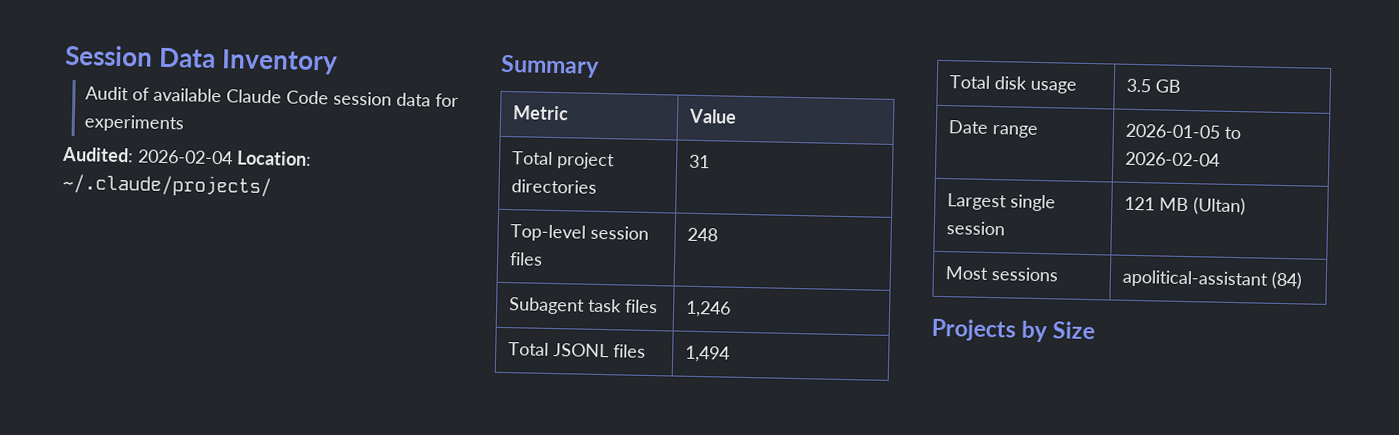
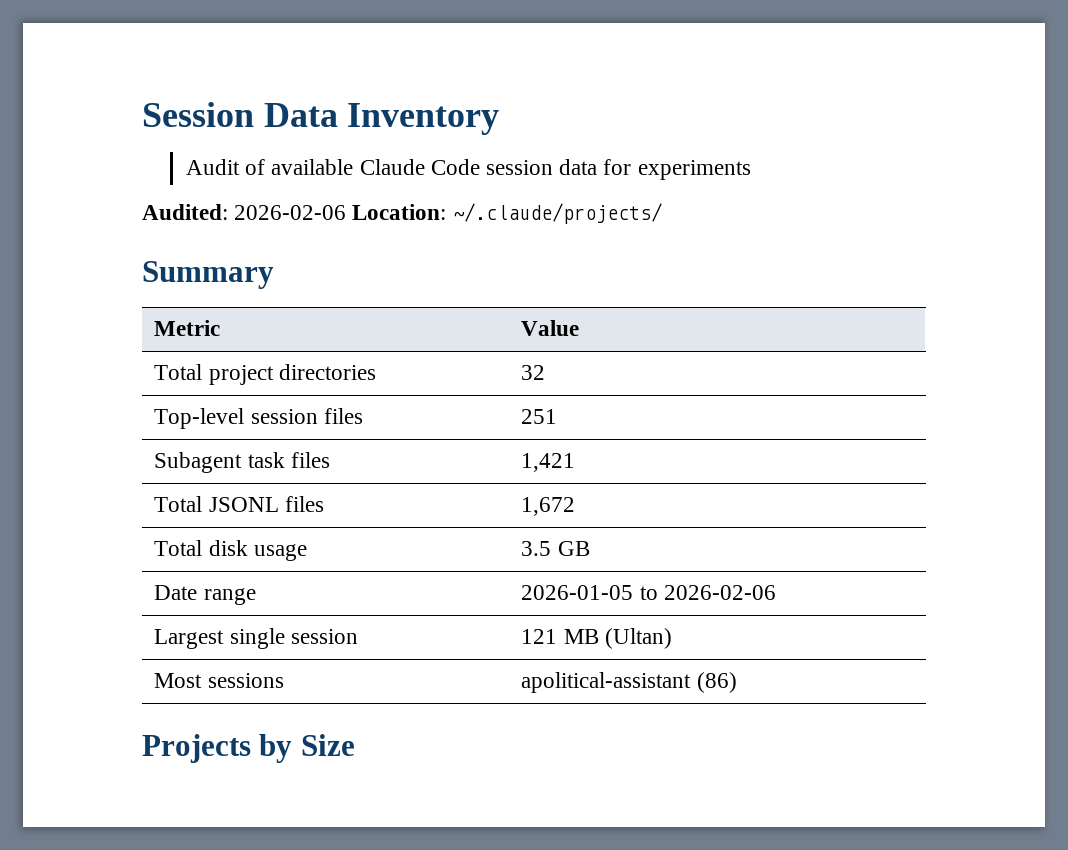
- Audited: 2026-02-04 Location: ~/.claude/projects/
+ Audited: 2026-02-06 Location: ~/.claude/projects/
- Total project directories | 31
+ Total project directories | 32
- Top-level session files | 248
+ Top-level session files | 251
- Subagent task files | 1,246
+ Subagent task files | 1,421
- Total JSONL files | 1,494
+ Total JSONL files | 1,672
- Date range | 2026-01-05 to 2026-02-04
+ Date range | 2026-01-05 to 2026-02-06
- Most sessions | apolitical-assistant (84)
+ Most sessions | apolitical-assistant (86)

